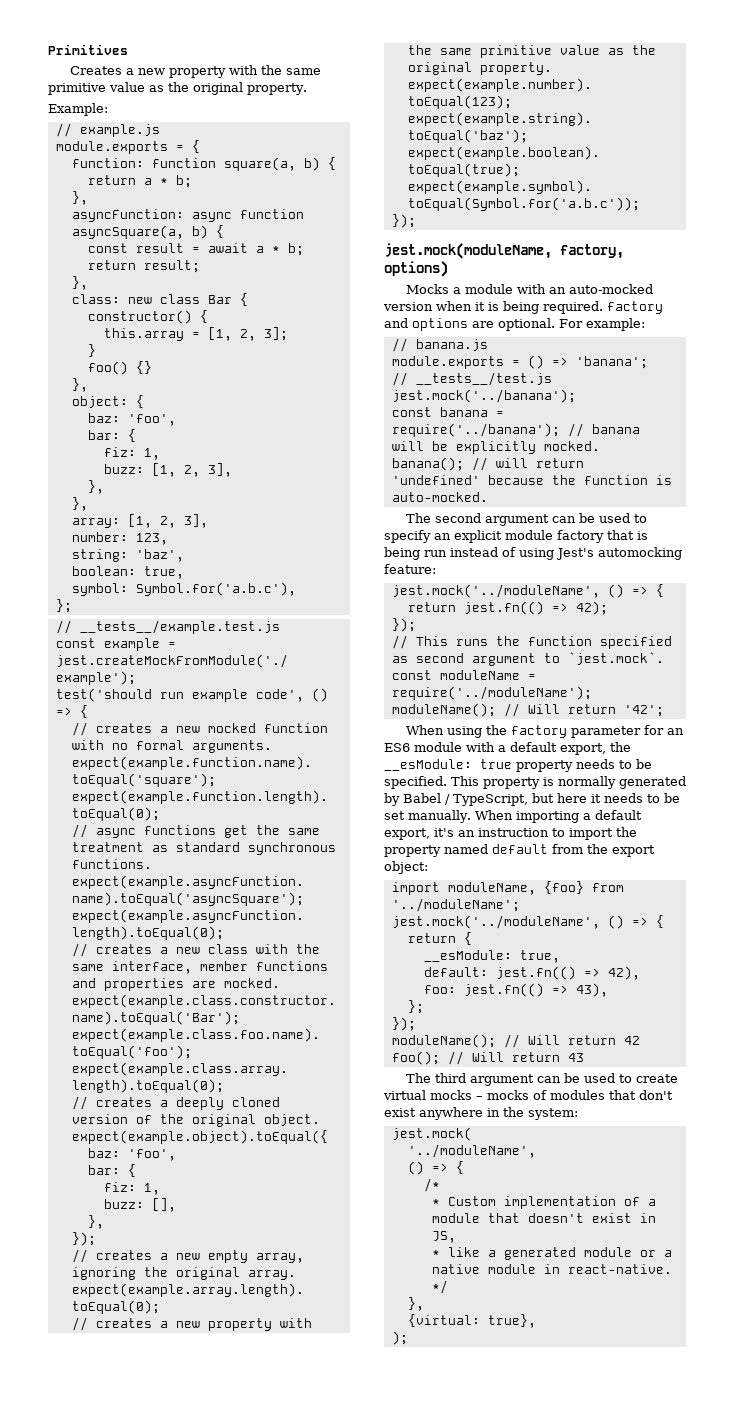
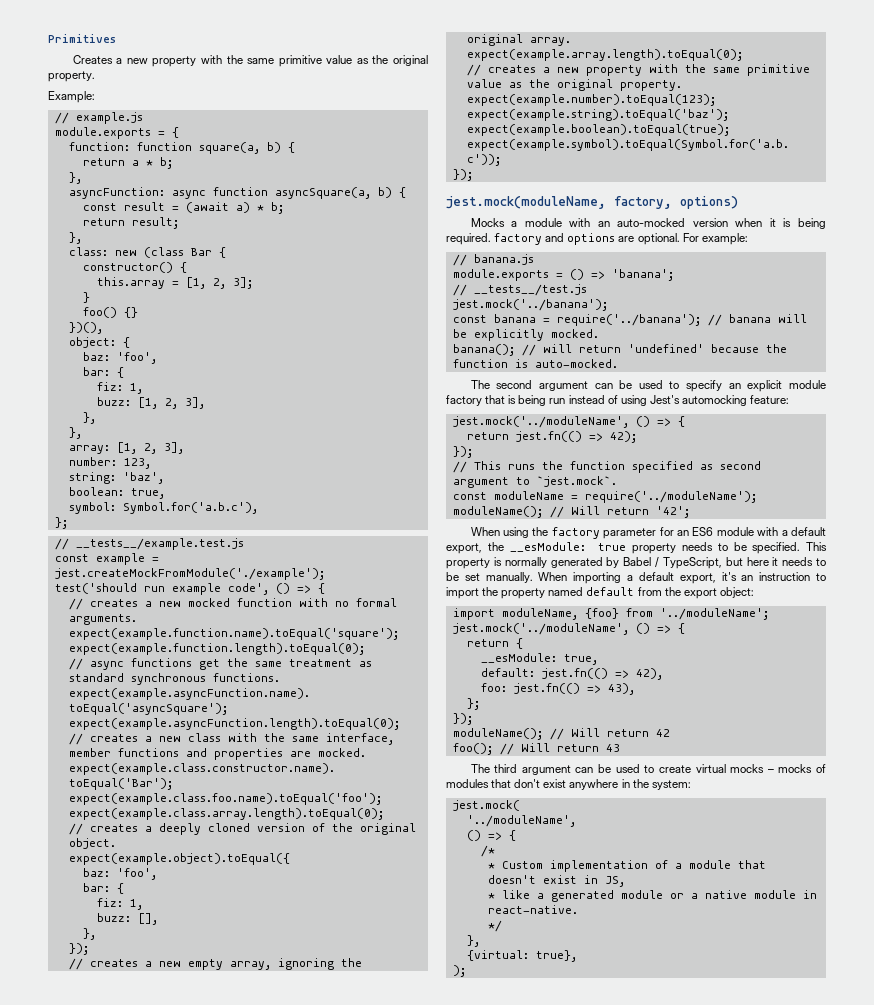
- const result = await a * b;
+ const result = (await a) * b;
- class: new class Bar {
+ class: new (class Bar {
  foo() {}
- },
+ })(),

